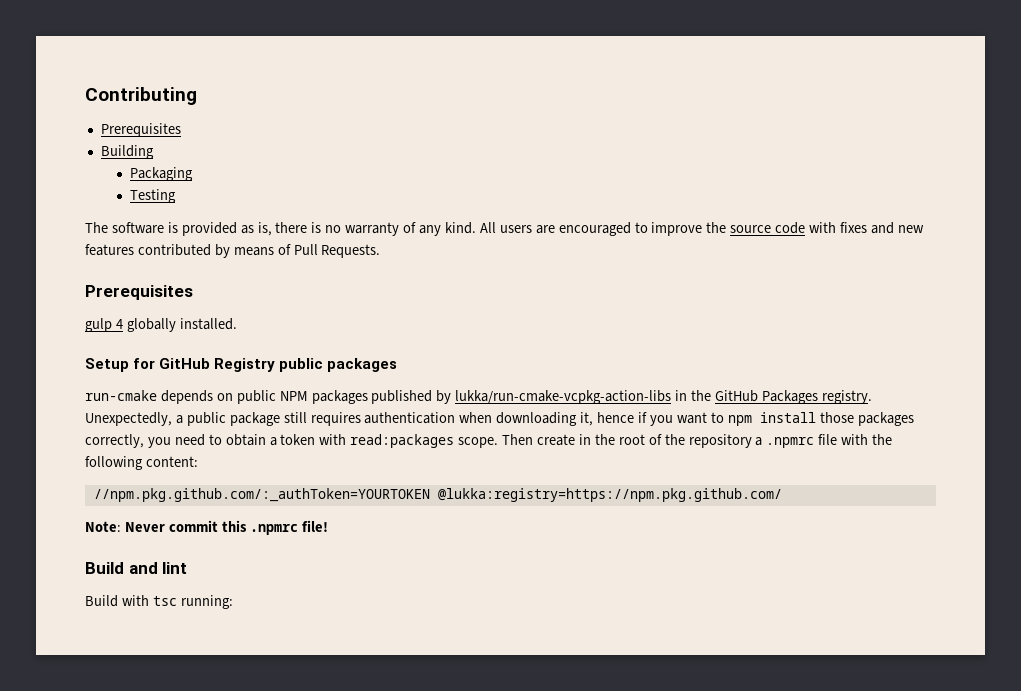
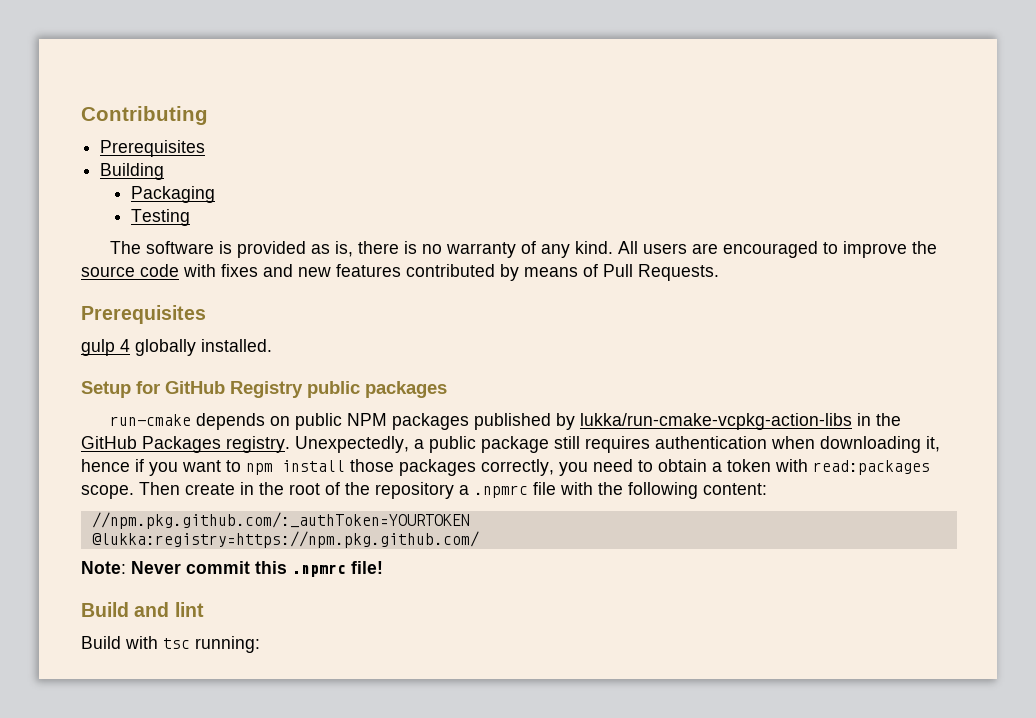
- //npm.pkg.github.com/:_authToken=YOURTOKEN @lukka:registry=https://npm.pkg.github.com/
+ //npm.pkg.github.com/:_authToken=YOURTOKEN
+ @lukka:registry=https://npm.pkg.github.com/

